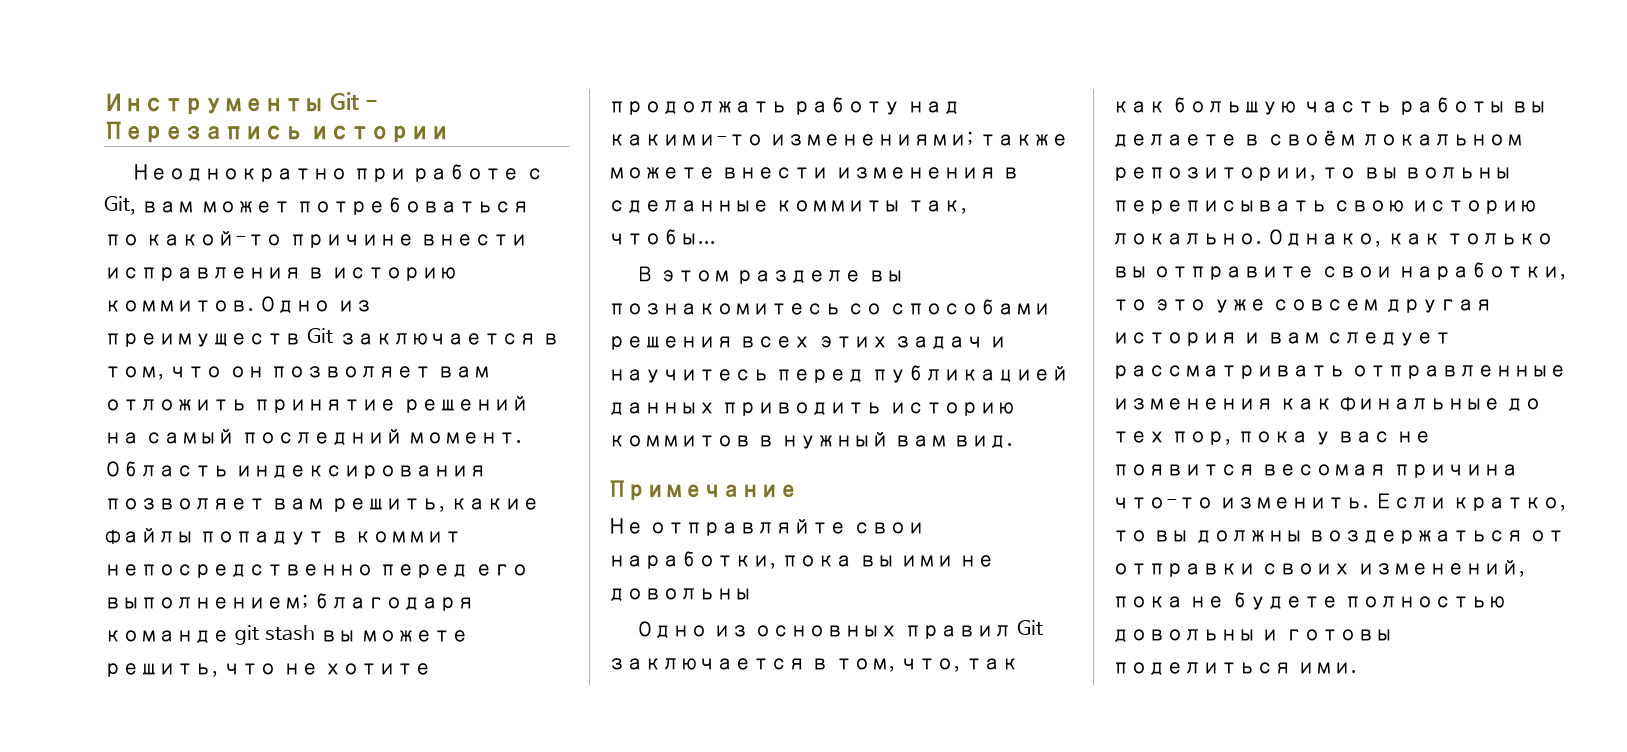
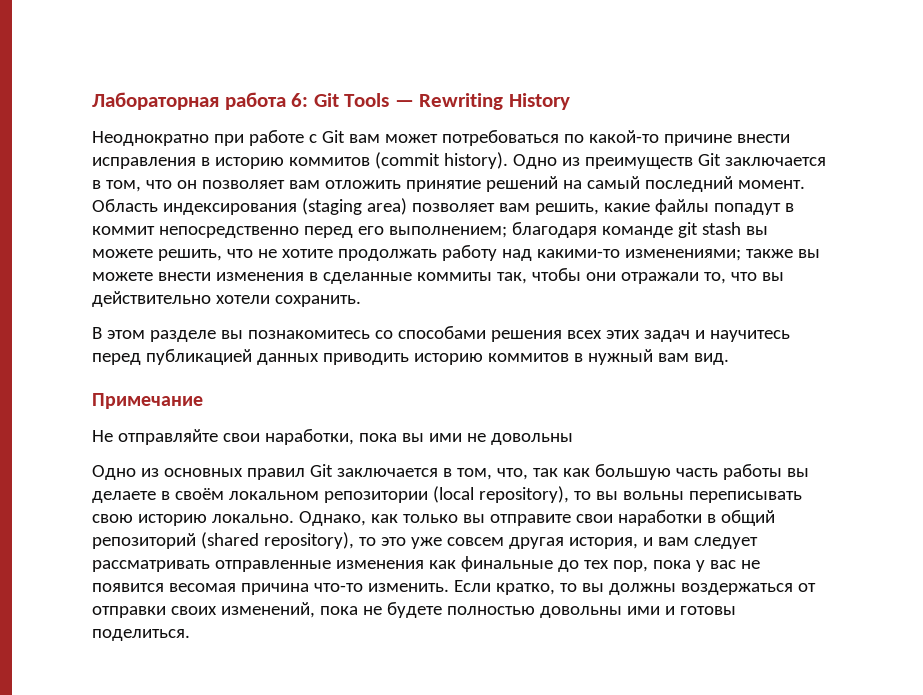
- Инструменты Git - Перезапись истории
+ Лабораторная работа 6: Git Tools — Rewriting History
- Неоднократно при работе с Git, вам может потребоваться по какой-то причине внести исправления в историю коммитов.
+ Неоднократно при работе с Git вам может потребоваться по какой-то причине внести исправления в историю коммитов (commit history).
- Область индексирования позволяет вам решить, какие файлы попадут в коммит непосредственно перед его выполнением; благодаря команде git stash вы можете решить, что не хотите продолжать работу над какими-то изменениями; также можете внести изменения в сделанные коммиты так, чтобы...
+ Область индексирования (staging area) позволяет вам решить, какие файлы попадут в коммит непосредственно перед его выполнением; благодаря команде git stash вы можете решить, что не хотите продолжать работу над какими-то изменениями; также вы можете внести изменения в сделанные коммиты так, чтобы они отражали то, что вы действительно хотели сохранить.
- Одно из основных правил Git заключается в том, что, так как большую часть работы вы делаете в своём локальном репозитории, то вы вольны переписывать свою историю локально.
+ Одно из основных правил Git заключается в том, что, так как большую часть работы вы делаете в своём локальном репозитории (local repository), то вы вольны переписывать свою историю локально.
- Однако, как только вы отправите свои наработки, то это уже совсем другая история и вам следует рассматривать отправленные изменения как финальные до тех пор, пока у вас не появится весомая причина что-то изменить.
+ Однако, как только вы отправите свои наработки в общий репозиторий (shared repository), то это уже совсем другая история, и вам следует рассматривать отправленные изменения как финальные до тех пор, пока у вас не появится весомая причина что-то изменить.
- Если кратко, то вы должны воздержаться от отправки своих изменений, пока не будете полностью довольны и готовы поделиться ими.
+ Если кратко, то вы должны воздержаться от отправки своих изменений, пока не будете полностью довольны ими и готовы поделиться.

